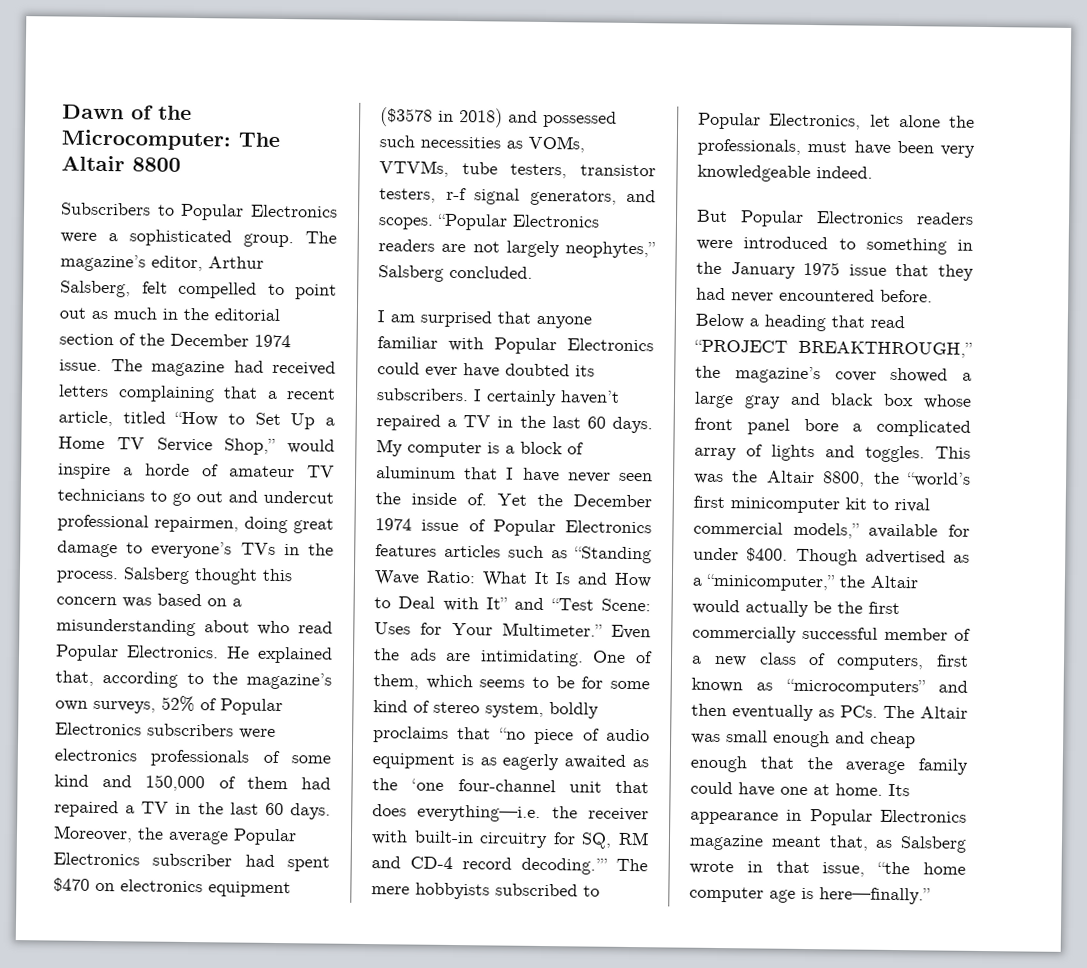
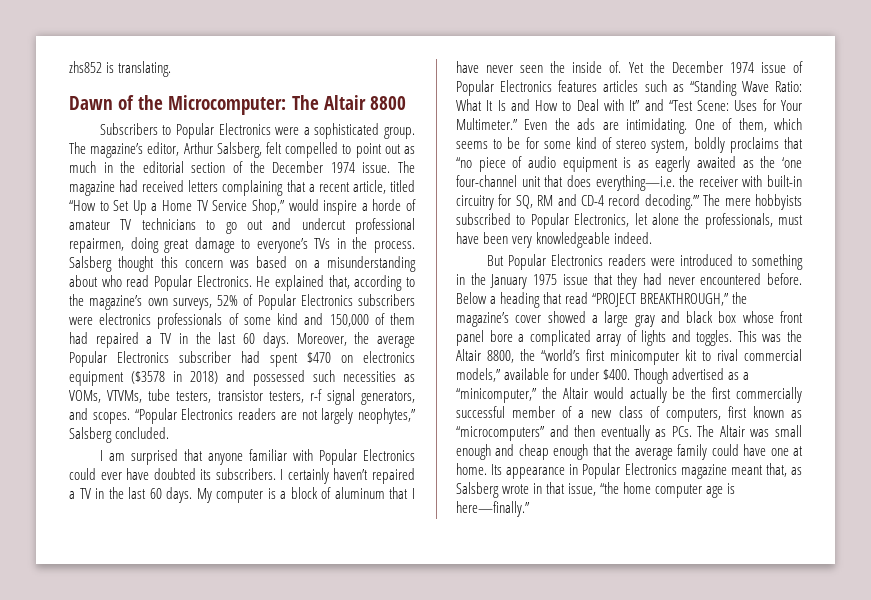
+ zhs852 is translating.

